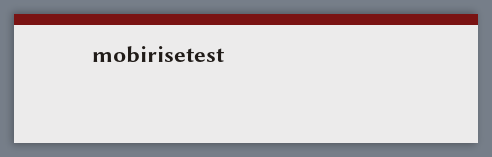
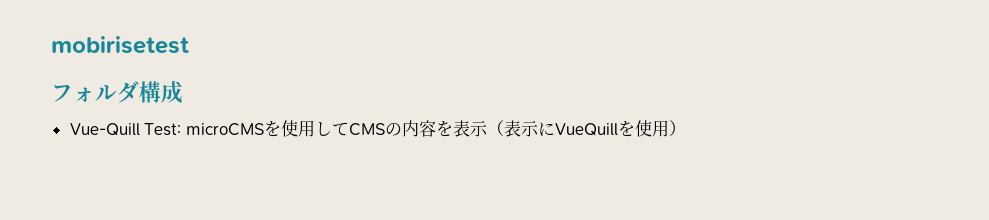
+ フォルダ構成
+ Vue-Quill Test: microCMSを使用してCMSの内容を表示（表示にVueQuillを使用）

